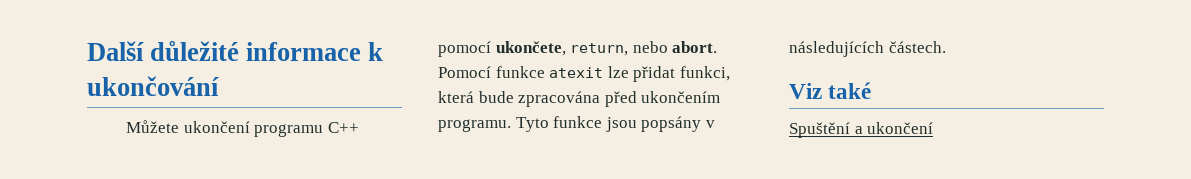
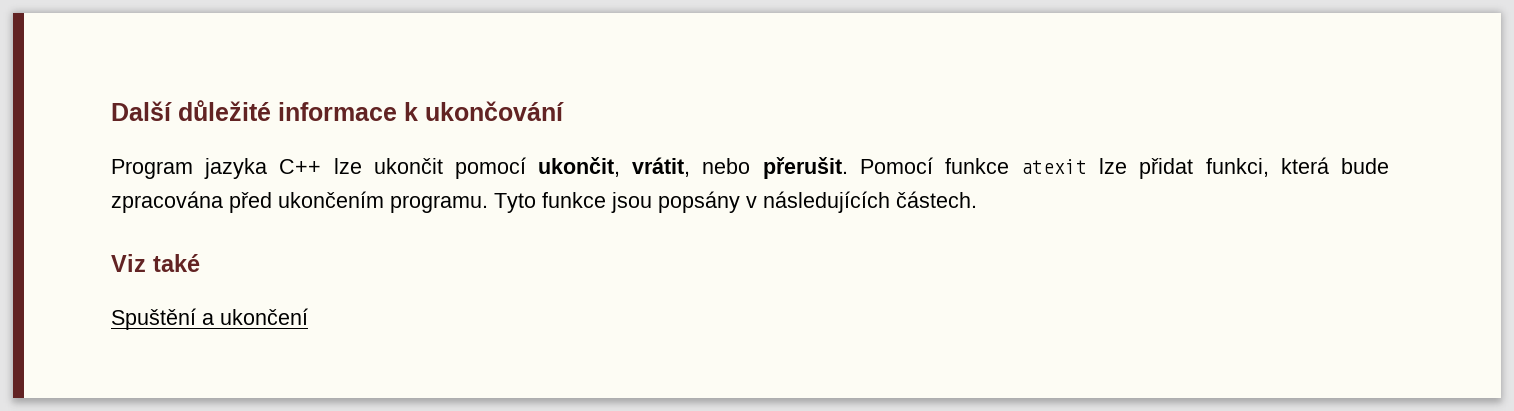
- Můžete ukončení programu C++ pomocí ukončete, return, nebo abort.
+ Program jazyka C++ lze ukončit pomocí ukončit, vrátit, nebo přerušit.

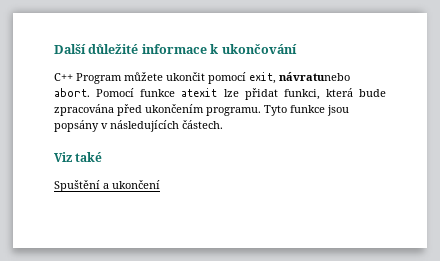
- Program jazyka C++ lze ukončit pomocí ukončit, vrátit, nebo přerušit.
+ C++ Program můžete ukončit pomocí exit, návratunebo abort.

